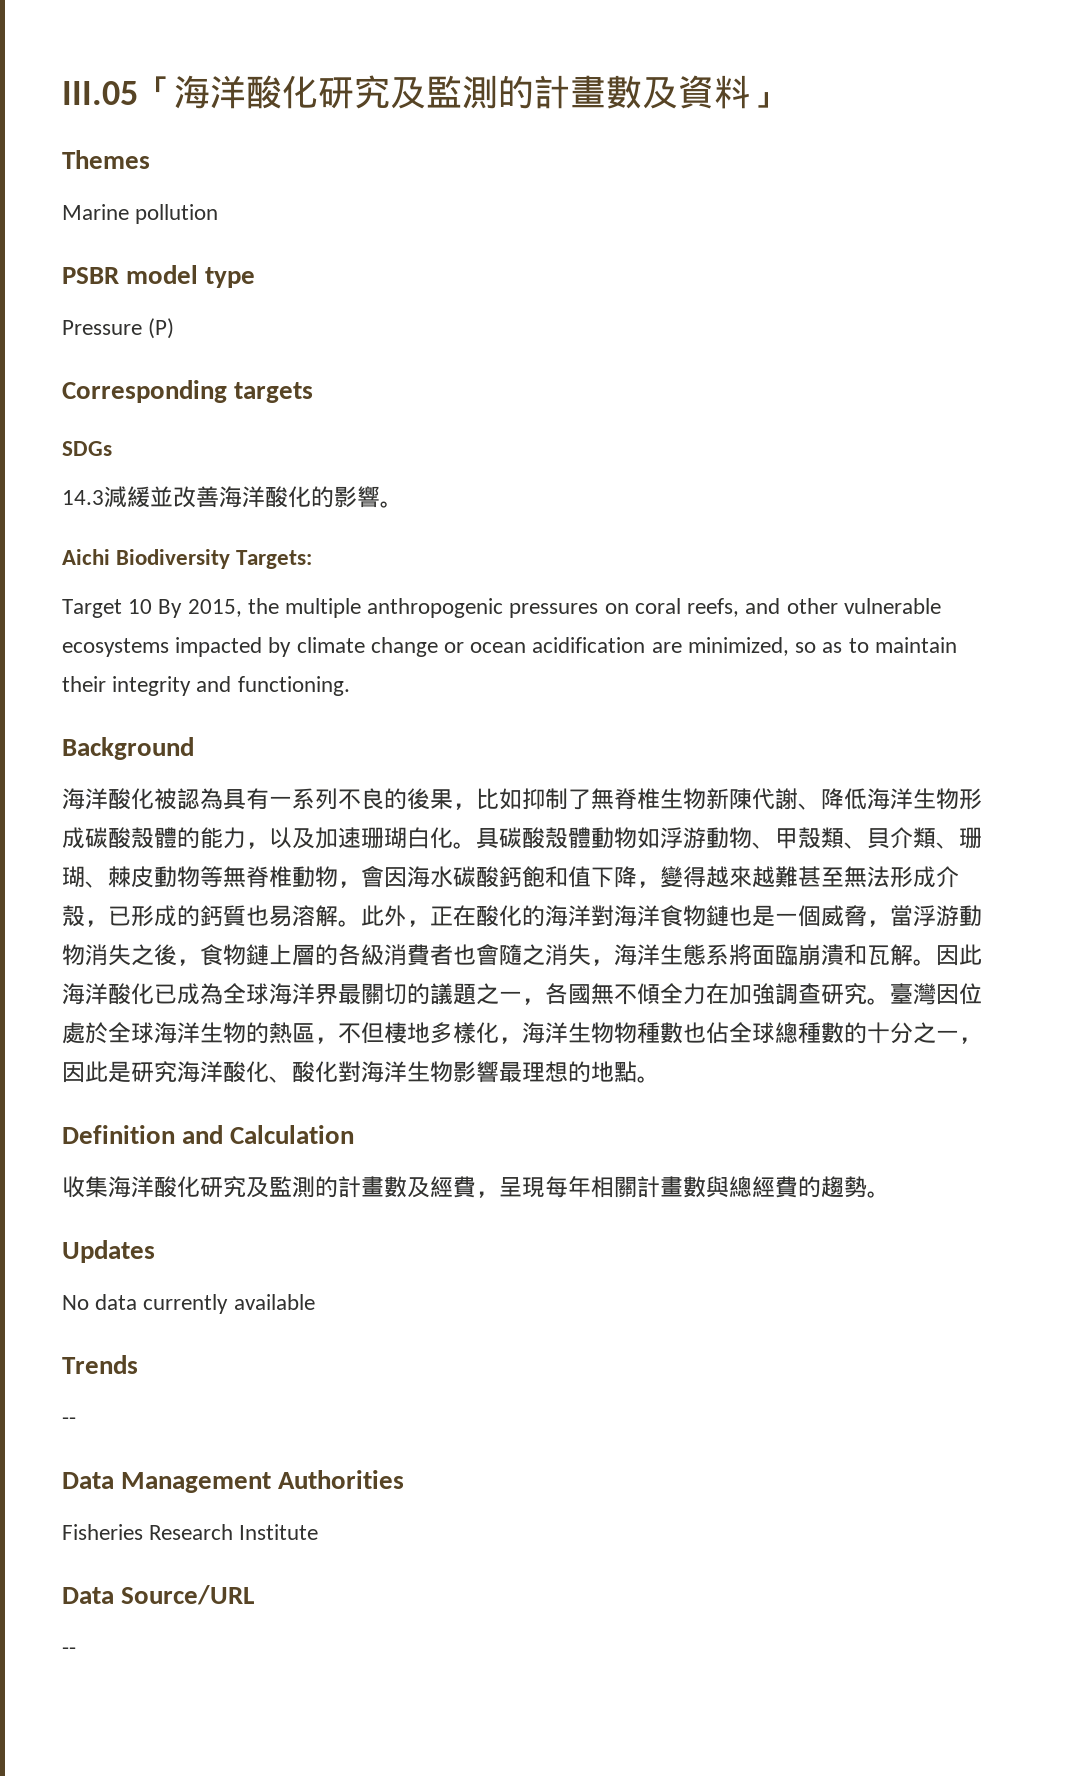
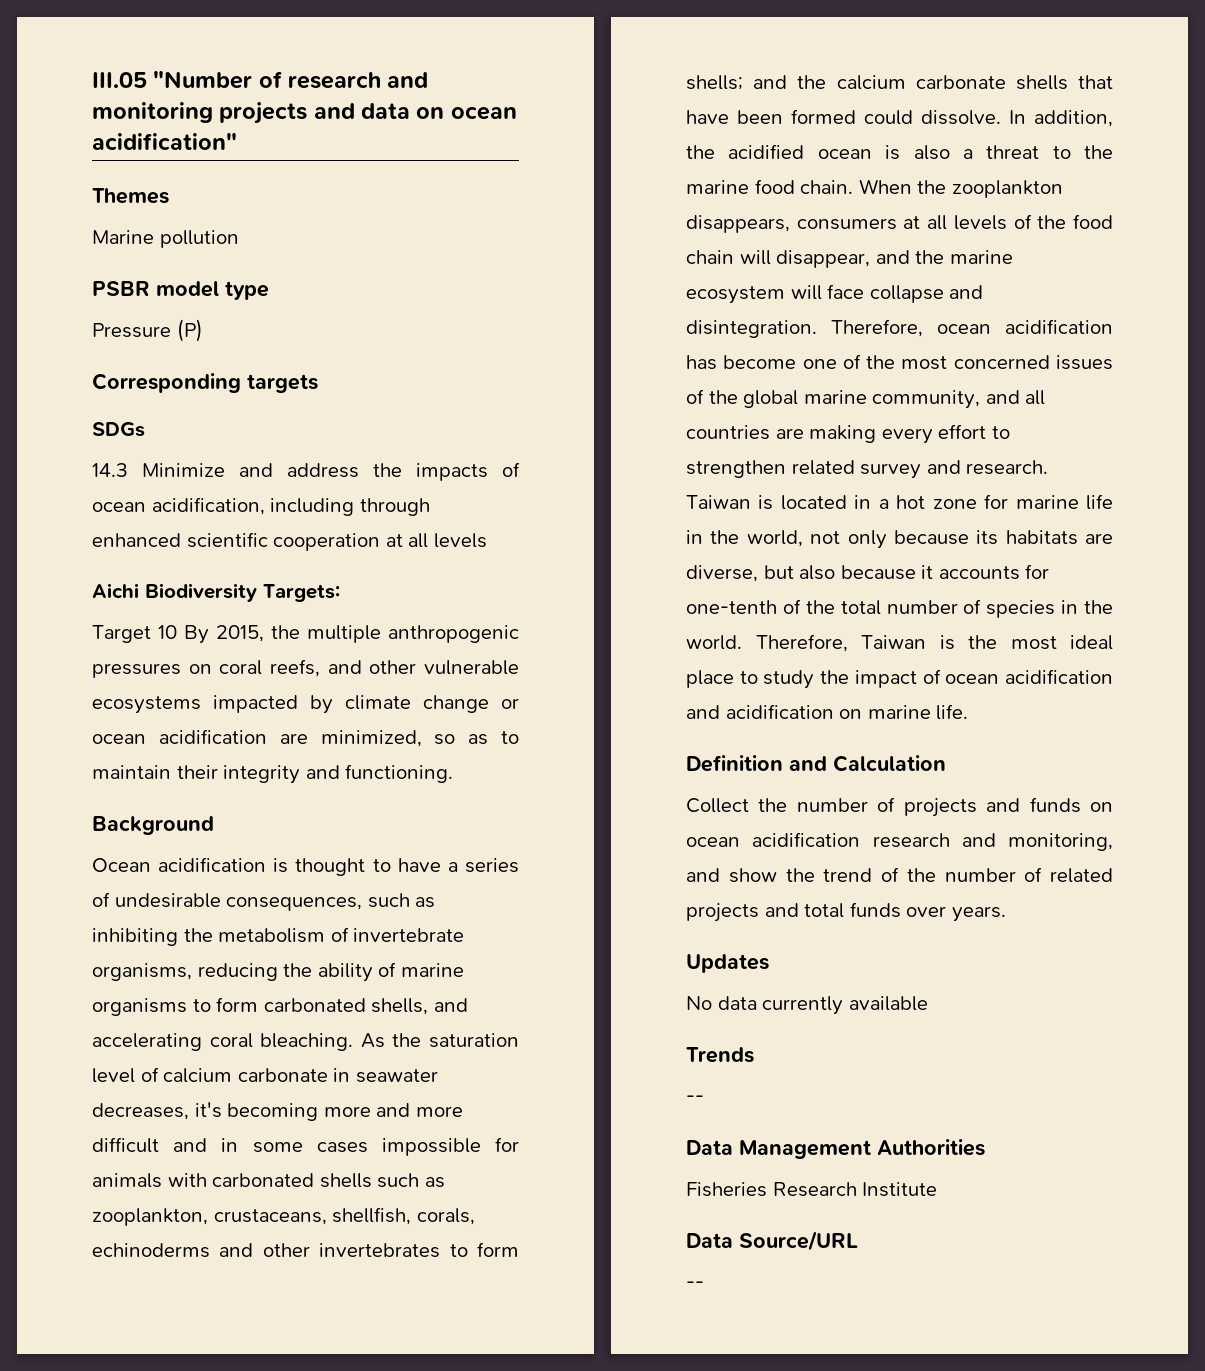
- III.05「海洋酸化研究及監測的計畫數及資料」
+ III.05 "Number of research and monitoring projects and data on ocean acidification"
- 14.3減緩並改善海洋酸化的影響。
+ 14.3 Minimize and address the impacts of ocean acidification, including through enhanced scientific cooperation at all levels
- 海洋酸化被認為具有一系列不良的後果，比如抑制了無脊椎生物新陳代謝、降低海洋生物形成碳酸殼體的能力，以及加速珊瑚白化。具碳酸殼體動物如浮游動物、甲殼類、貝介類、珊瑚、棘皮動物等無脊椎動物，會因海水碳酸鈣飽和值下降，變得越來越難甚至無法形成介殼，已形成的鈣質也易溶解。此外，正在酸化的海洋對海洋食物鏈也是一個威脅，當浮游動物消失之後，食物鏈上層的各級消費者也會隨之消失，海洋生態系將面臨崩潰和瓦解。因此海洋酸化已成為全球海洋界最關切的議題之一，各國無不傾全力在加強調查研究。臺灣因位處於全球海洋生物的熱區，不但棲地多樣化，海洋生物物種數也佔全球總種數的十分之一，因此是研究海洋酸化、酸化對海洋生物影響最理想的地點。
+ Ocean acidification is thought to have a series of undesirable consequences, such as inhibiting the metabolism of invertebrate organisms, reducing the ability of marine organisms to form carbonated shells, and accelerating coral bleaching. As the saturation level of calcium carbonate in seawater decreases, it's becoming more and more difficult and in some cases impossible for animals with carbonated shells such as zooplankton, crustaceans, shellfish, corals, echinoderms and other invertebrates to form shells; and the calcium carbonate shells that have been formed could dissolve. In addition, the acidified ocean is also a threat to the marine food chain. When the zooplankton disappears, consumers at all levels of the food chain will disappear, and the marine ecosystem will face collapse and disintegration. Therefore, ocean acidification has become one of the most concerned issues of the global marine community, and all countries are making every effort to strengthen related survey and research. Taiwan is located in a hot zone for marine life in the world, not only because its habitats are diverse, but also because it accounts for one-tenth of the total number of species in the world. Therefore, Taiwan is the most ideal place to study the impact of ocean acidification and acidification on marine life.
  Definition and Calculation
- 收集海洋酸化研究及監測的計畫數及經費，呈現每年相關計畫數與總經費的趨勢。
+ Collect the number of projects and funds on ocean acidification research and monitoring, and show the trend of the number of related projects and total funds over years.

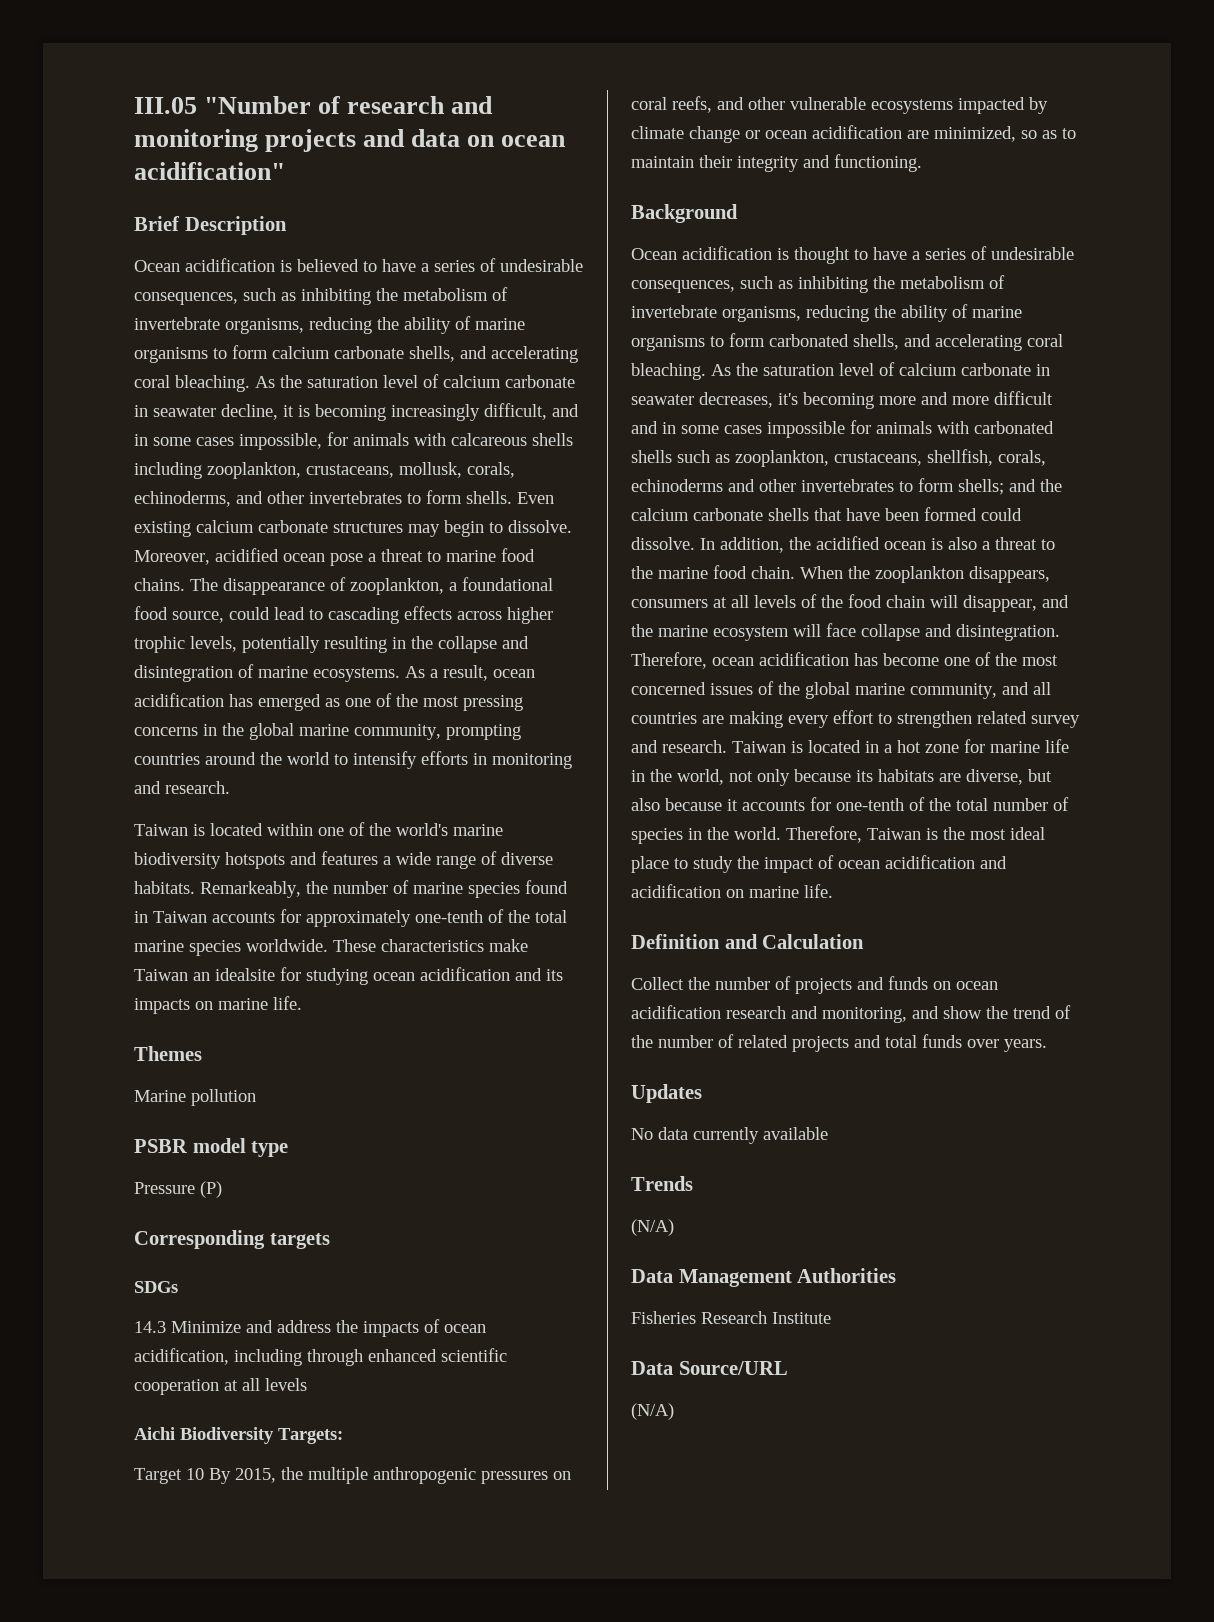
+ Brief Description
+ Ocean acidification is believed to have a series of undesirable consequences, such as inhibiting the metabolism of invertebrate organisms, reducing the ability of marine organisms to form calcium carbonate shells, and accelerating coral bleaching. As the saturation level of calcium carbonate in seawater decline, it is becoming increasingly difficult, and in some cases impossible, for animals with calcareous shells including zooplankton, crustaceans, mollusk, corals, echinoderms, and other invertebrates to form shells. Even existing calcium carbonate structures may begin to dissolve. Moreover, acidified ocean pose a threat to marine food chains. The disappearance of zooplankton, a foundational food source, could lead to cascading effects across higher trophic levels, potentially resulting in the collapse and disintegration of marine ecosystems. As a result, ocean acidification has emerged as one of the most pressing concerns in the global marine community, prompting countries around the world to intensify efforts in monitoring and research.
+ Taiwan is located within one of the world's marine biodiversity hotspots and features a wide range of diverse habitats. Remarkeably, the number of marine species found in Taiwan accounts for approximately one-tenth of the total marine species worldwide. These characteristics make Taiwan an idealsite for studying ocean acidification and its impacts on marine life.
  Trends
- --
+ (N/A)
  Data Source/URL
- --
+ (N/A)

